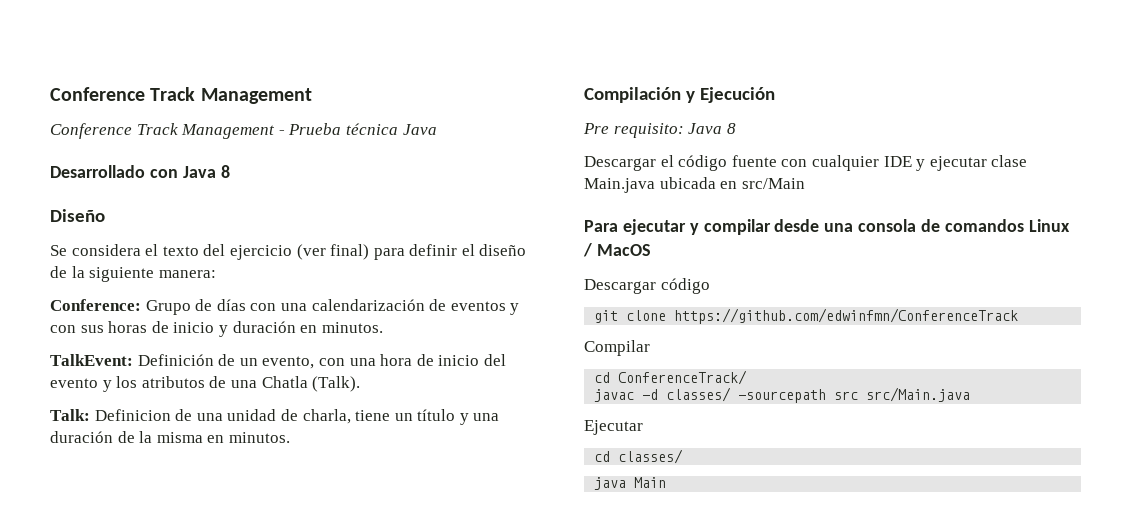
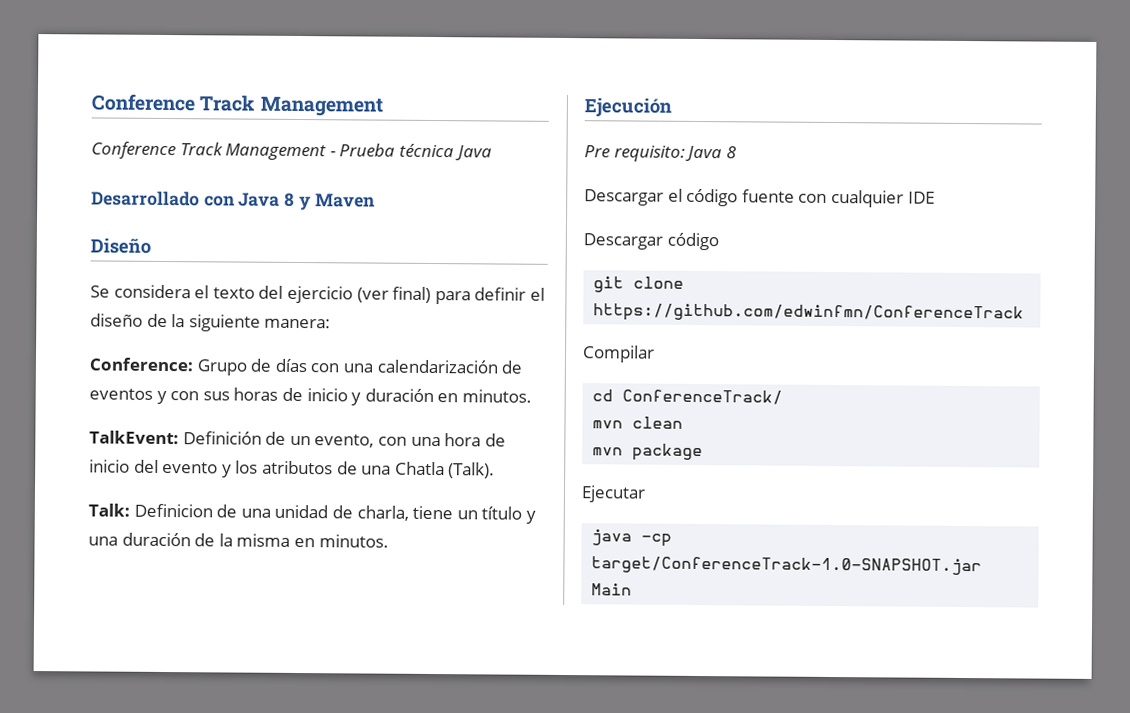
- Desarrollado con Java 8
+ Desarrollado con Java 8 y Maven
- Compilación y Ejecución
+ Ejecución
- Descargar el código fuente con cualquier IDE y ejecutar clase Main.java ubicada en src/Main
- Para ejecutar y compilar desde una consola de comandos Linux / MacOS
+ Descargar el código fuente con cualquier IDE
- javac -d classes/ -sourcepath src src/Main.java
+ mvn clean
+ mvn package
- cd classes/
- java Main
+ java -cp target/ConferenceTrack-1.0-SNAPSHOT.jar Main

